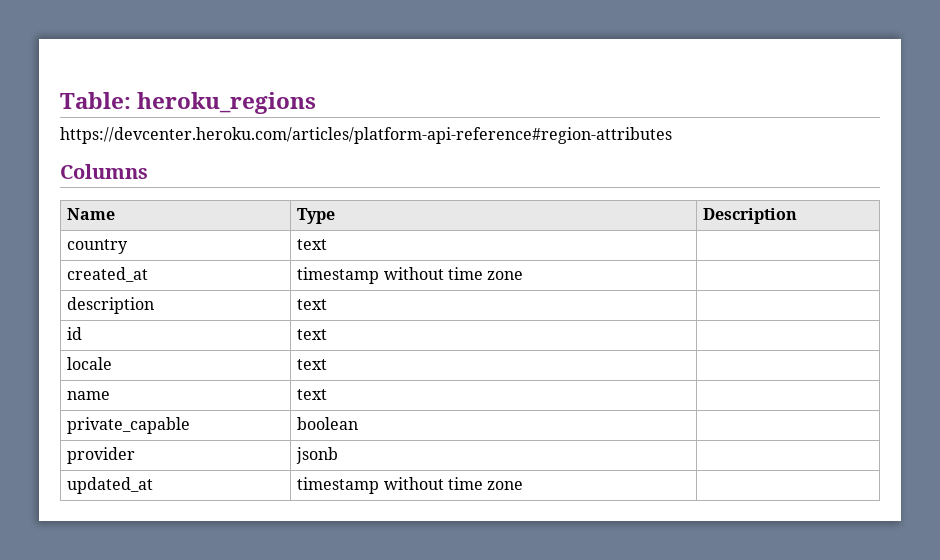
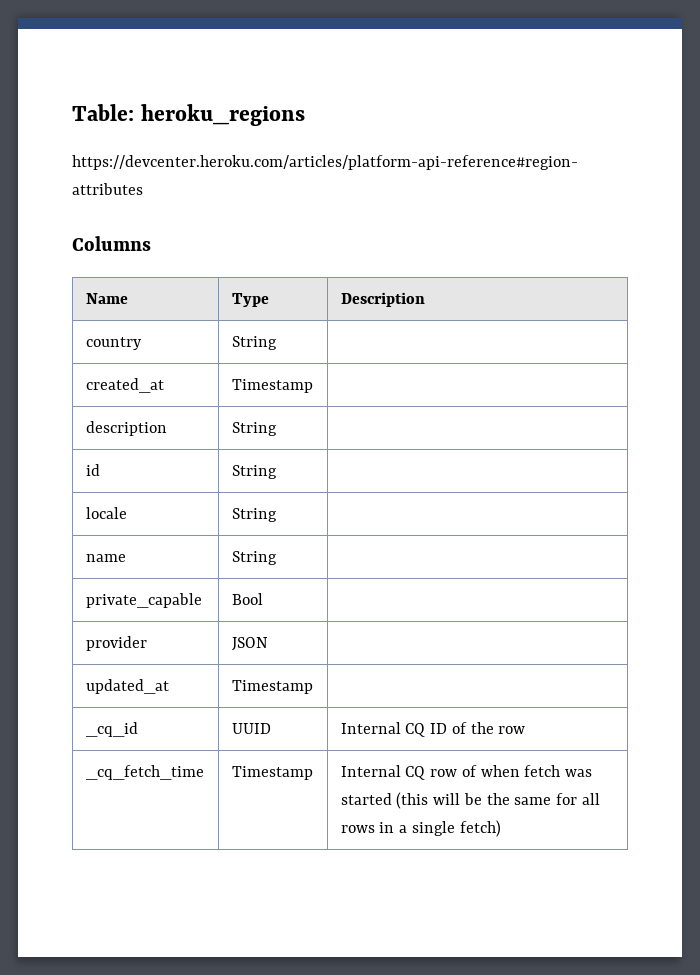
- country | text |
+ country | String |
- created_at | timestamp without time zone |
+ created_at | Timestamp |
- description | text |
+ description | String |
- id | text |
+ id | String |
- locale | text |
+ locale | String |
- name | text |
+ name | String |
- private_capable | boolean |
+ private_capable | Bool |
- provider | jsonb |
+ provider | JSON |
- updated_at | timestamp without time zone |
+ updated_at | Timestamp |
+ _cq_id | UUID | Internal CQ ID of the row
+ _cq_fetch_time | Timestamp | Internal CQ row of when fetch was started (this will be the same for all rows in a single fetch)

